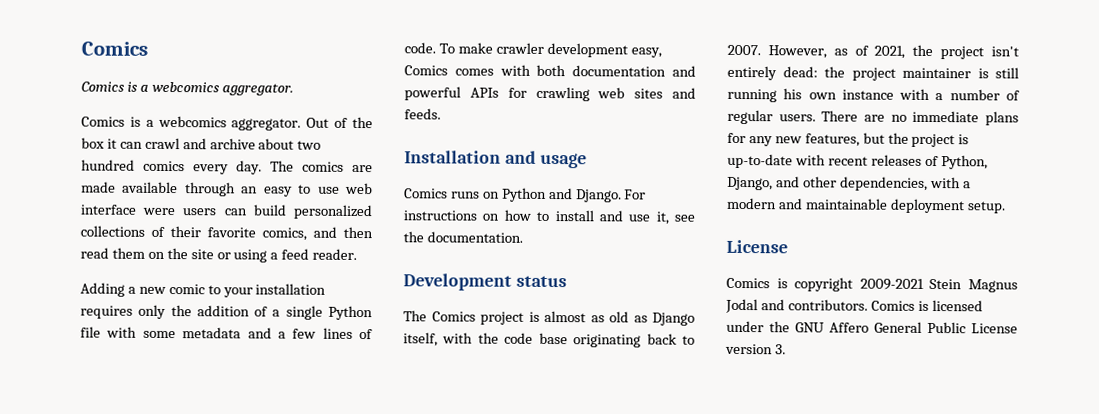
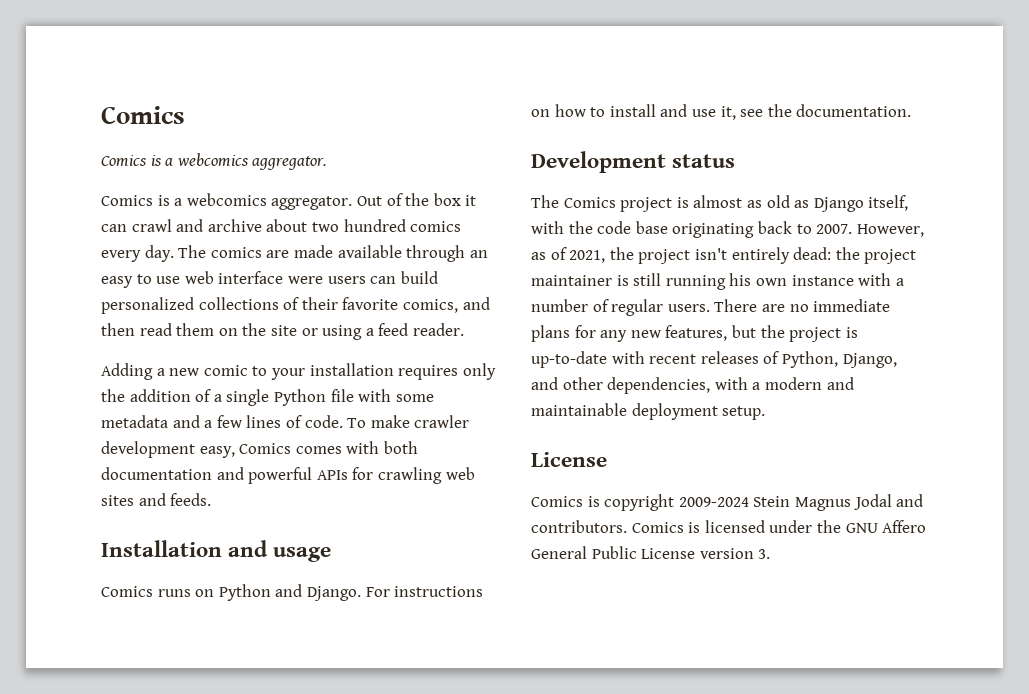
- Comics is copyright 2009-2021 Stein Magnus Jodal and contributors.
+ Comics is copyright 2009-2024 Stein Magnus Jodal and contributors.

